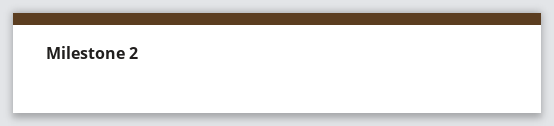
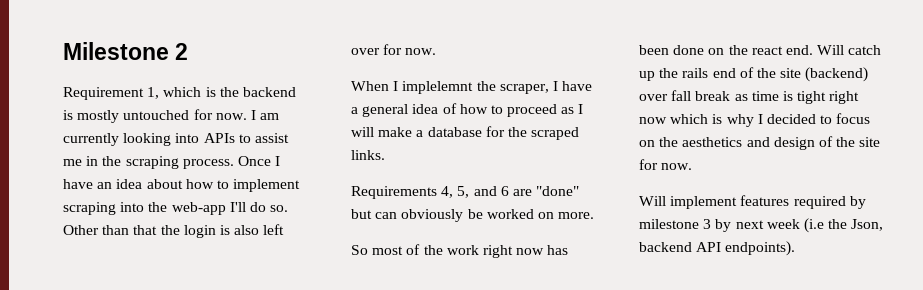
+ Requirement 1, which is the backend is mostly untouched for now. I am currently looking into APIs to assist me in the scraping process. Once I have an idea about how to implement scraping into the web-app I'll do so. Other than that the login is also left over for now.
+ When I implelemnt the scraper, I have a general idea of how to proceed as I will make a database for the scraped links.
+ Requirements 4, 5, and 6 are "done" but can obviously be worked on more.
+ So most of the work right now has been done on the react end. Will catch up the rails end of the site (backend) over fall break as time is tight right now which is why I decided to focus on the aesthetics and design of the site for now.
+ Will implement features required by milestone 3 by next week (i.e the Json, backend API endpoints).

